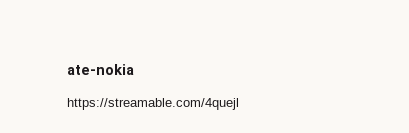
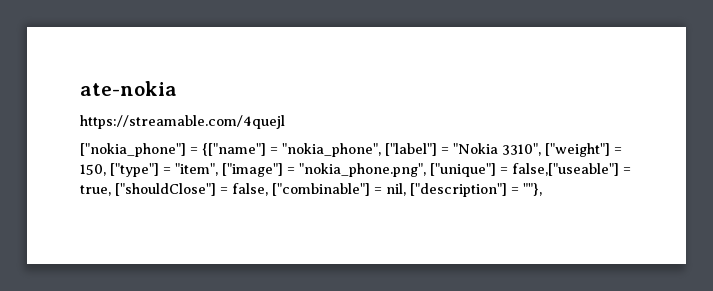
+ ["nokia_phone"] = {["name"] = "nokia_phone", ["label"] = "Nokia 3310", ["weight"] = 150, ["type"] = "item", ["image"] = "nokia_phone.png", ["unique"] = false,["useable"] = true, ["shouldClose"] = false, ["combinable"] = nil, ["description"] = ""},

